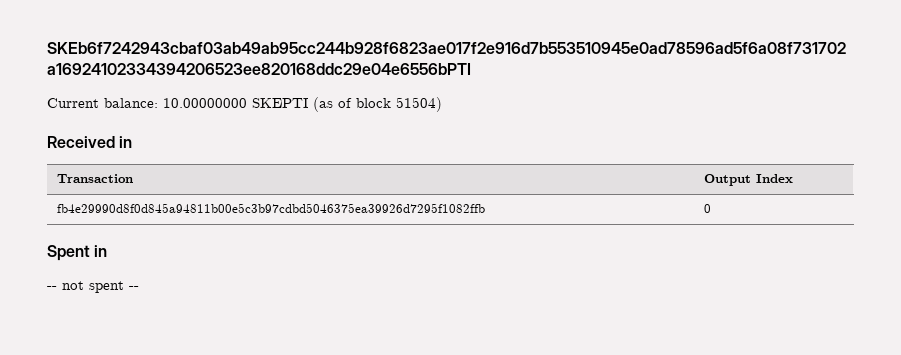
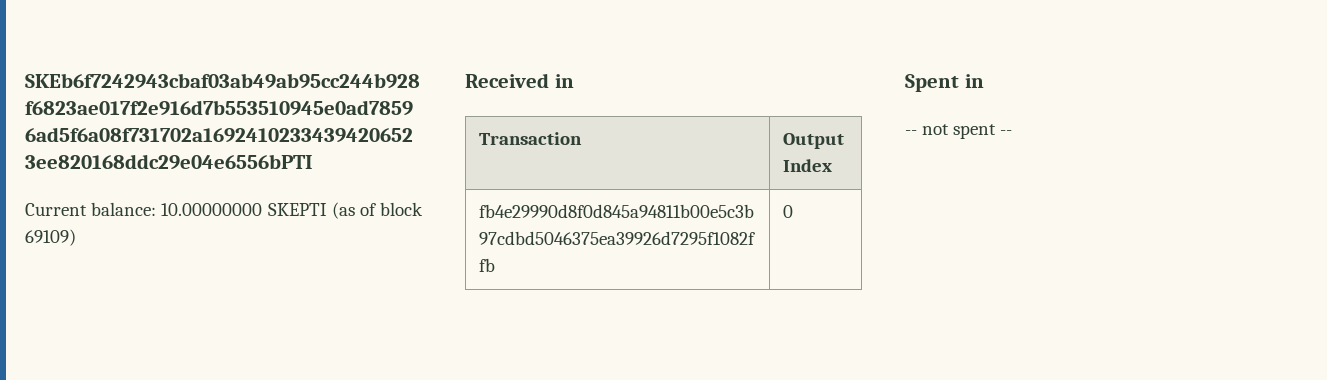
- Current balance: 10.00000000 SKEPTI (as of block 51504)
+ Current balance: 10.00000000 SKEPTI (as of block 69109)

